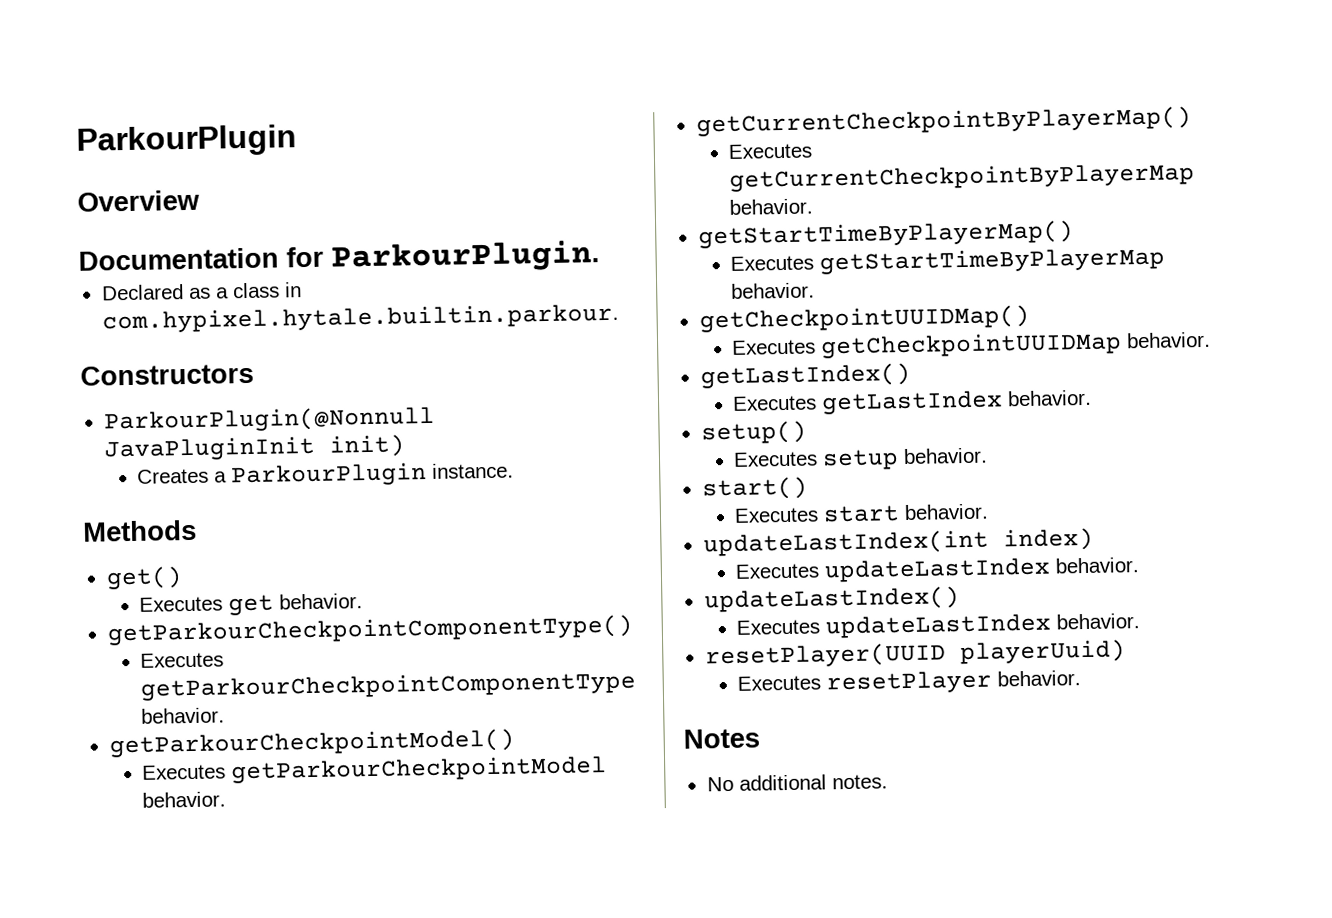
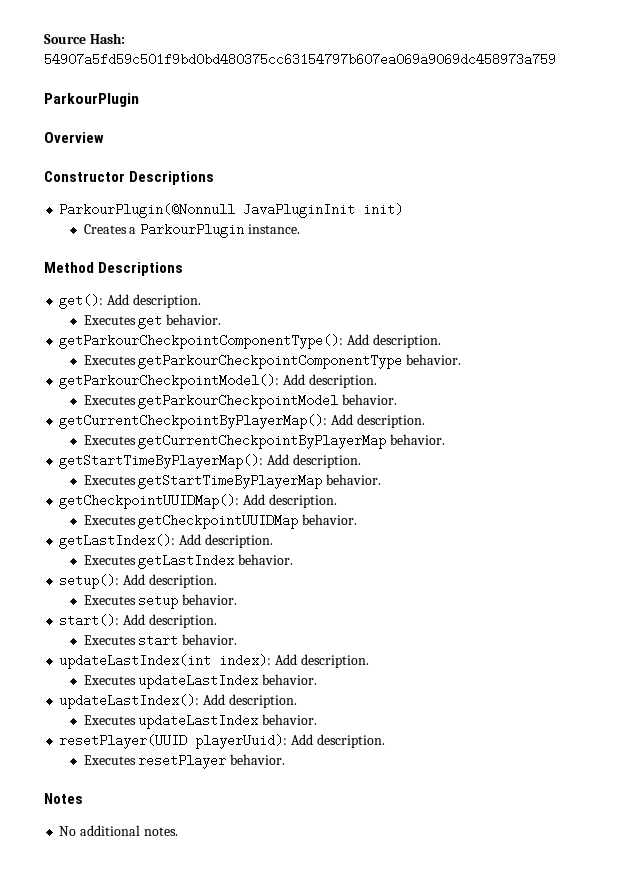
+ Source Hash: 54907a5fd59c501f9bd0bd480375cc63154797b607ea069a9069dc458973a759
- Documentation for ParkourPlugin.
- Declared as a class in com.hypixel.hytale.builtin.parkour.
- Constructors
+ Constructor Descriptions
- Methods
- get()
+ Method Descriptions
+ get(): Add description.
- getParkourCheckpointComponentType()
+ getParkourCheckpointComponentType(): Add description.
- getParkourCheckpointModel()
+ getParkourCheckpointModel(): Add description.
- getCurrentCheckpointByPlayerMap()
+ getCurrentCheckpointByPlayerMap(): Add description.
- getStartTimeByPlayerMap()
+ getStartTimeByPlayerMap(): Add description.
- getCheckpointUUIDMap()
+ getCheckpointUUIDMap(): Add description.
- getLastIndex()
+ getLastIndex(): Add description.
- setup()
+ setup(): Add description.
- start()
+ start(): Add description.
- updateLastIndex(int index)
+ updateLastIndex(int index): Add description.
  Executes updateLastIndex behavior.
- updateLastIndex()
+ updateLastIndex(): Add description.
- resetPlayer(UUID playerUuid)
+ resetPlayer(UUID playerUuid): Add description.

